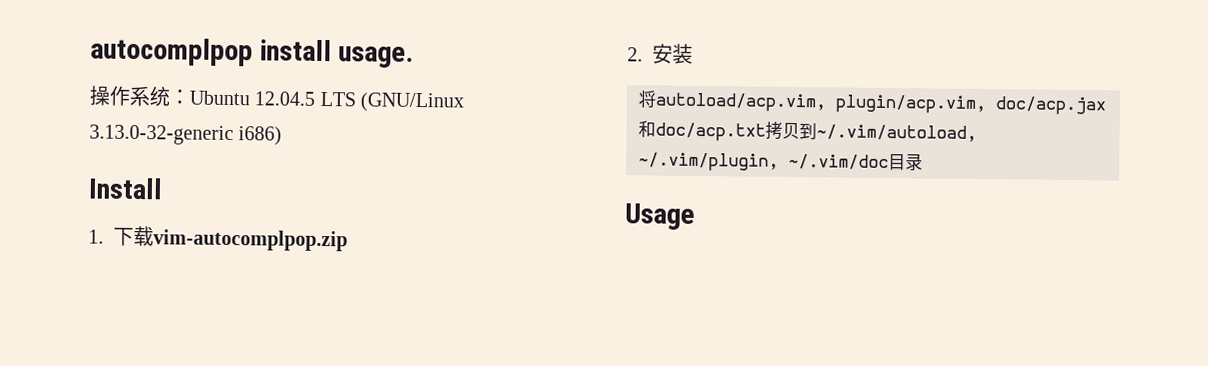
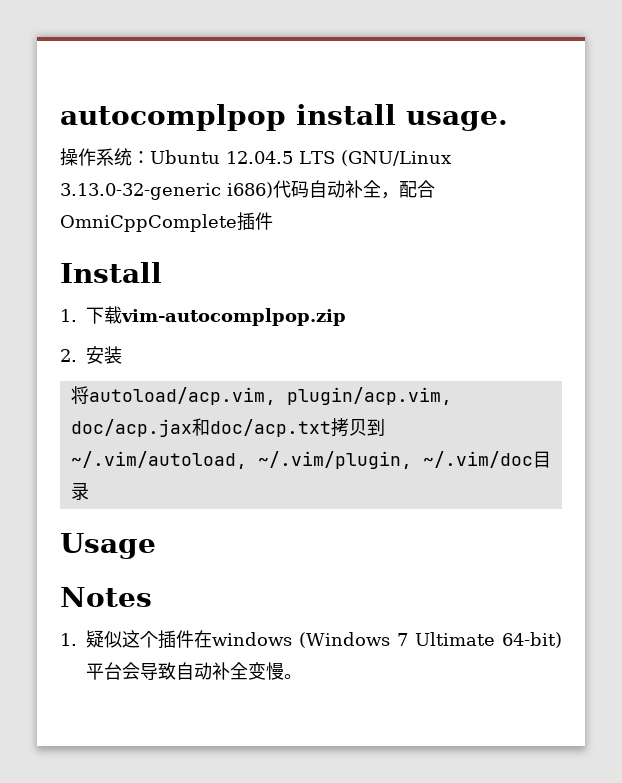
- 操作系统：Ubuntu 12.04.5 LTS (GNU/Linux 3.13.0-32-generic i686)
+ 操作系统：Ubuntu 12.04.5 LTS (GNU/Linux 3.13.0-32-generic i686)代码自动补全，配合OmniCppComplete插件
+ Notes
+ 1.疑似这个插件在windows (Windows 7 Ultimate 64-bit)平台会导致自动补全变慢。

